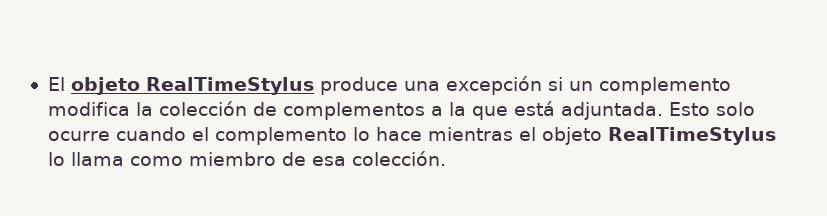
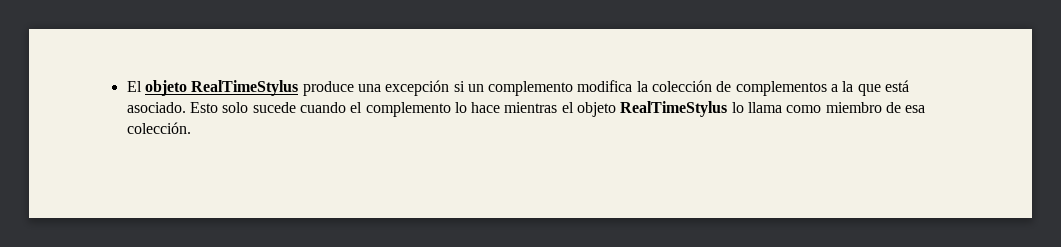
- El objeto RealTimeStylus produce una excepción si un complemento modifica la colección de complementos a la que está adjuntada.
+ El objeto RealTimeStylus produce una excepción si un complemento modifica la colección de complementos a la que está asociado.
- Esto solo ocurre cuando el complemento lo hace mientras el objeto RealTimeStylus lo llama como miembro de esa colección.
+ Esto solo sucede cuando el complemento lo hace mientras el objeto RealTimeStylus lo llama como miembro de esa colección.

